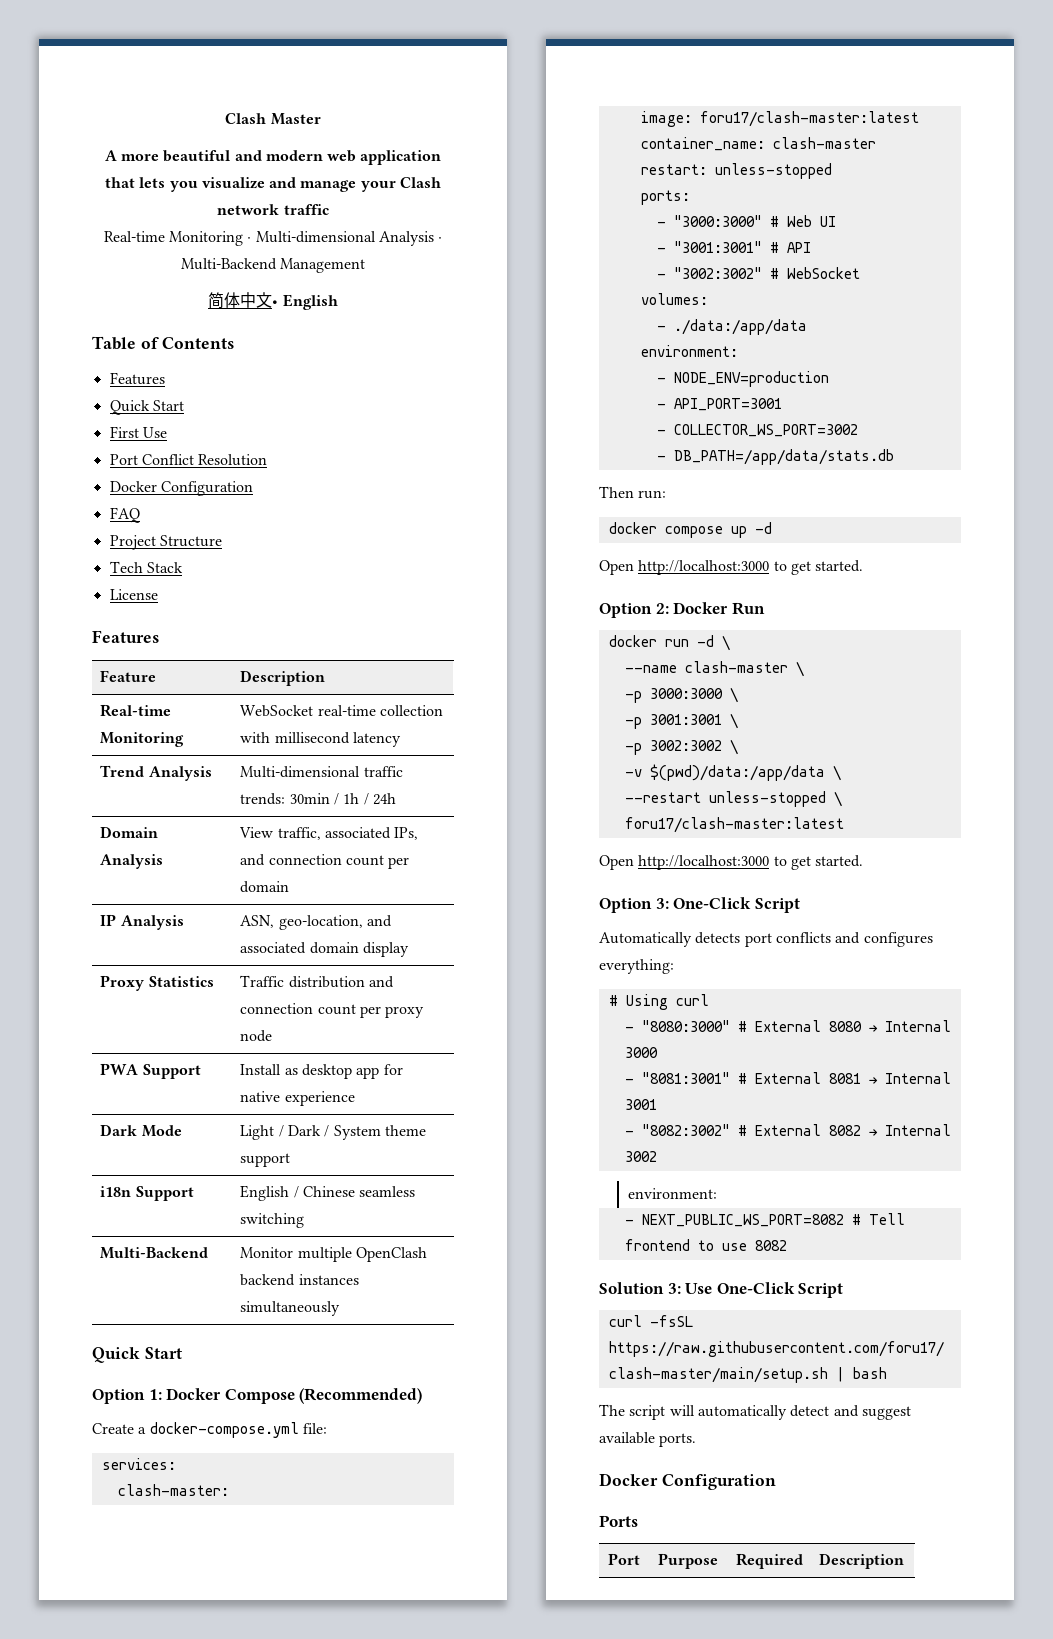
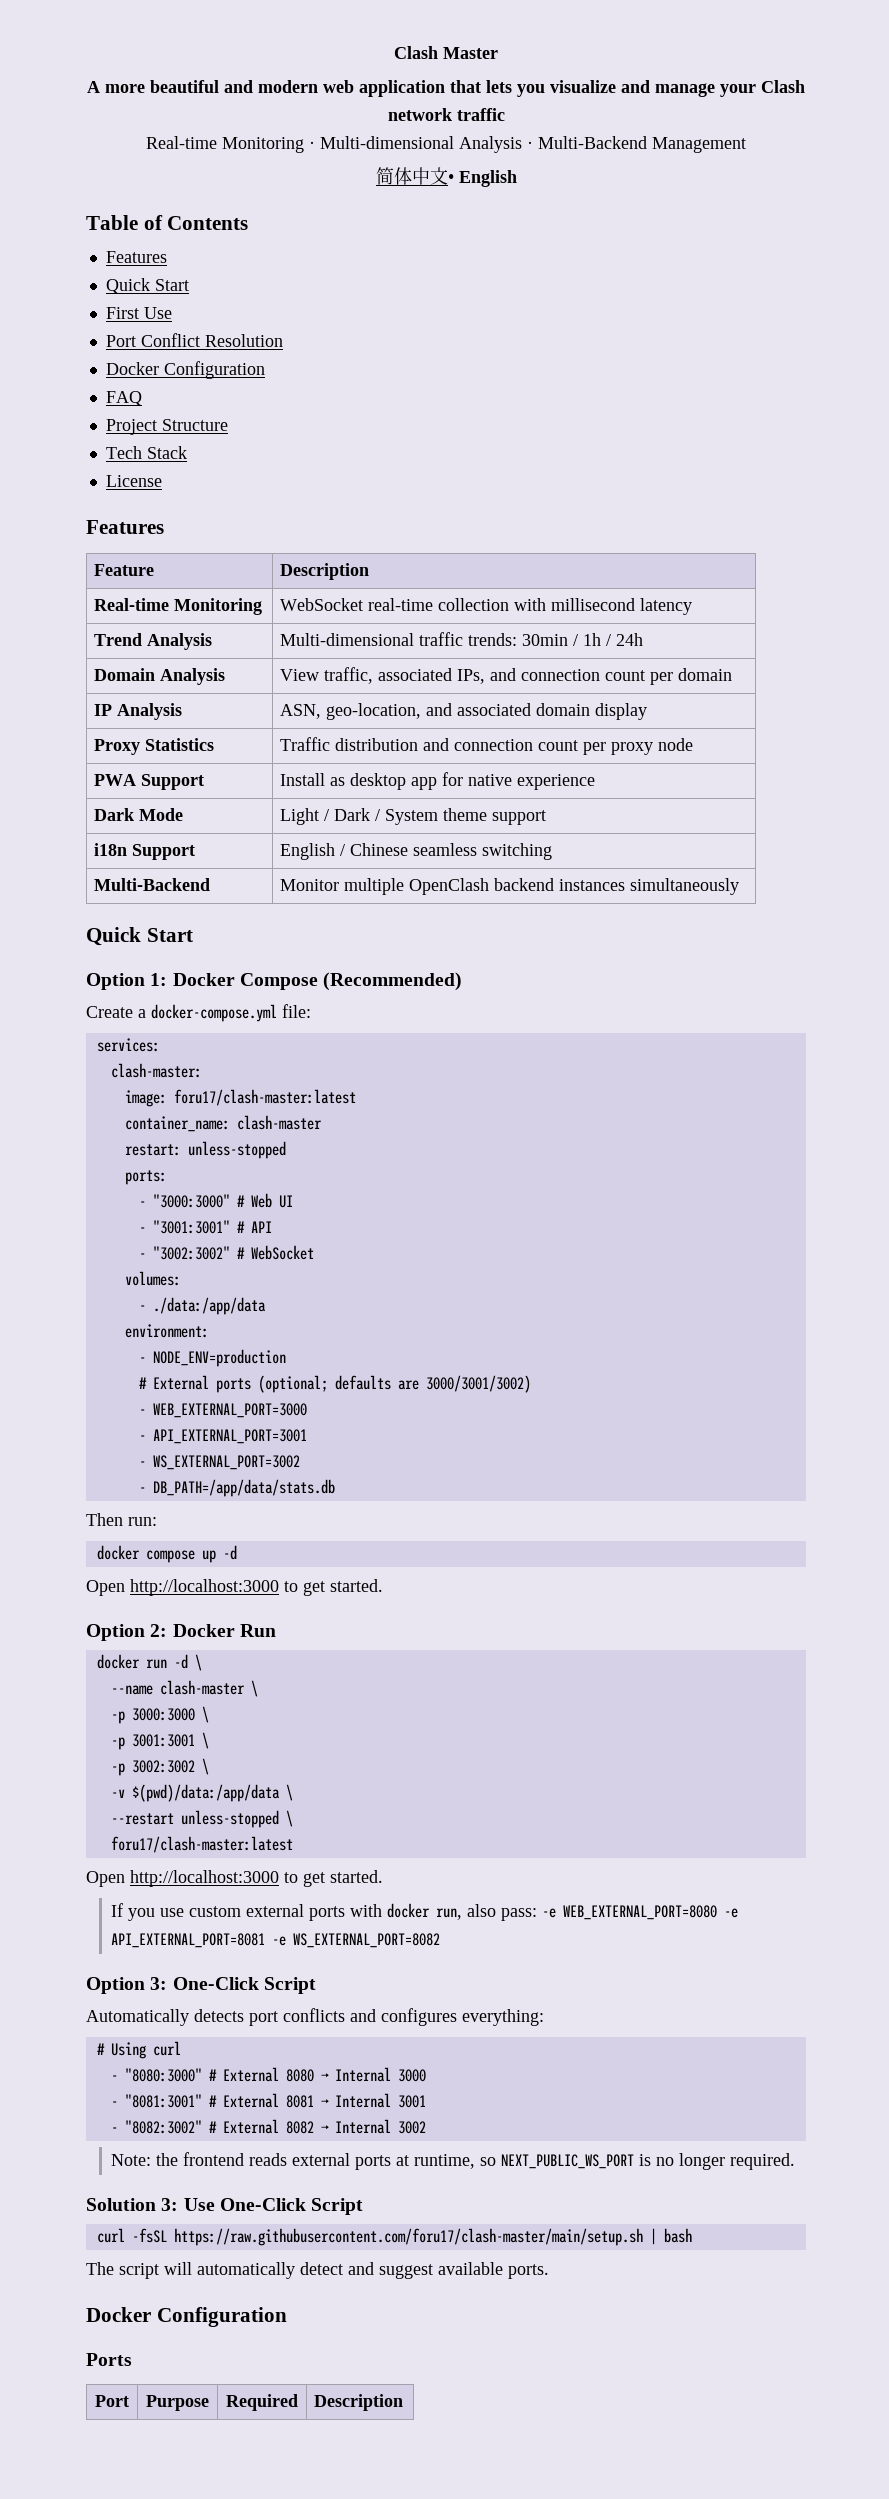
- - API_PORT=3001
- - COLLECTOR_WS_PORT=3002
+ # External ports (optional; defaults are 3000/3001/3002)
+ - WEB_EXTERNAL_PORT=3000
+ - API_EXTERNAL_PORT=3001
+ - WS_EXTERNAL_PORT=3002
+ If you use custom external ports with docker run, also pass: -e WEB_EXTERNAL_PORT=8080 -e API_EXTERNAL_PORT=8081 -e WS_EXTERNAL_PORT=8082
  - "8082:3002" # External 8082 → Internal 3002
- environment:
- - NEXT_PUBLIC_WS_PORT=8082 # Tell frontend to use 8082
+ Note: the frontend reads external ports at runtime, so NEXT_PUBLIC_WS_PORT is no longer required.

